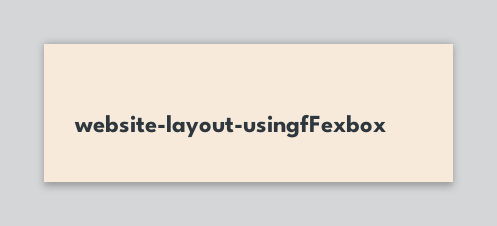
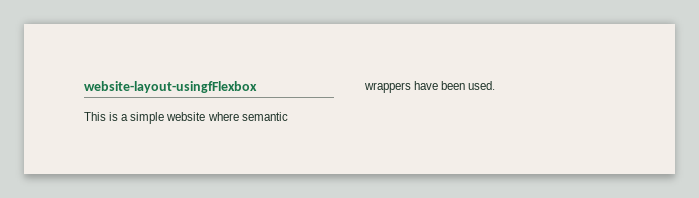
- website-layout-usingfFexbox
+ website-layout-usingfFlexbox
+ This is a simple website where semantic wrappers have been used.

